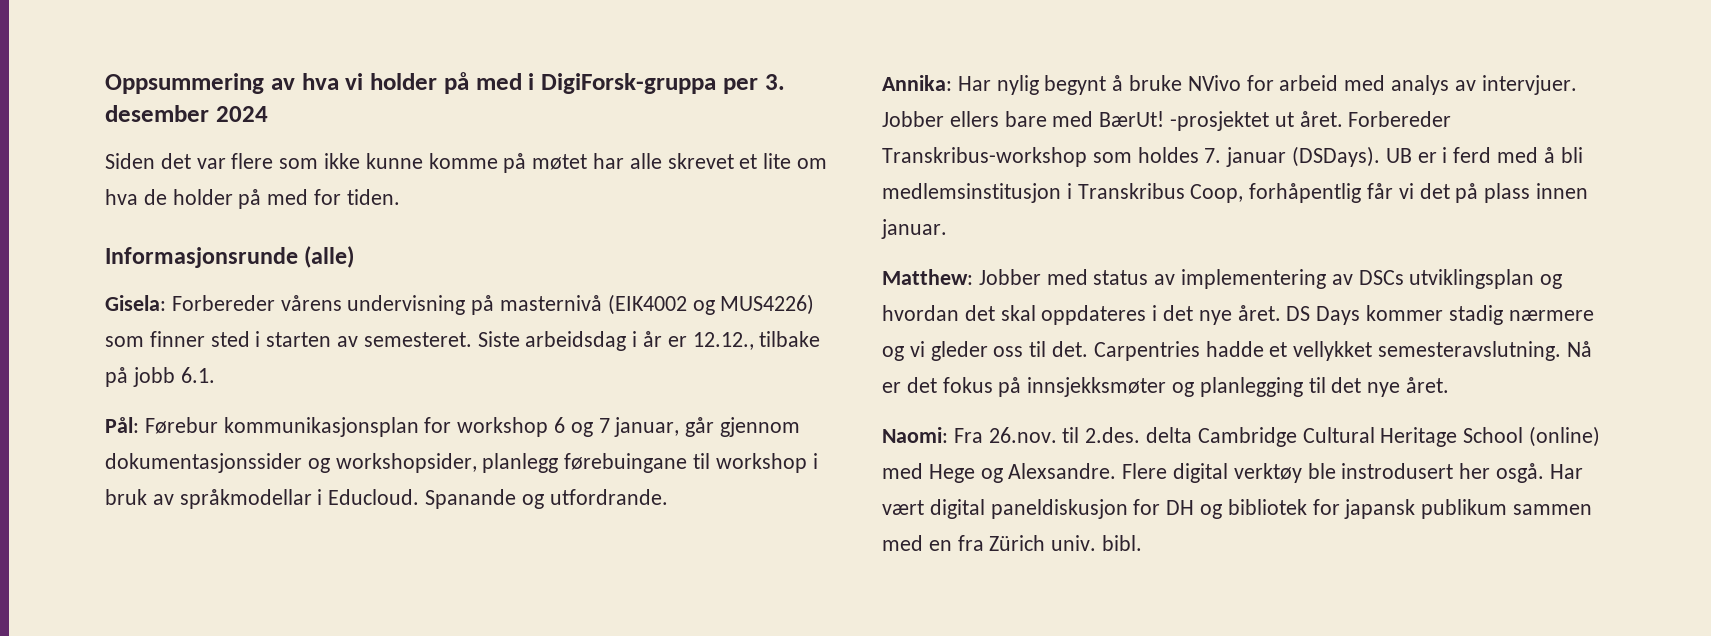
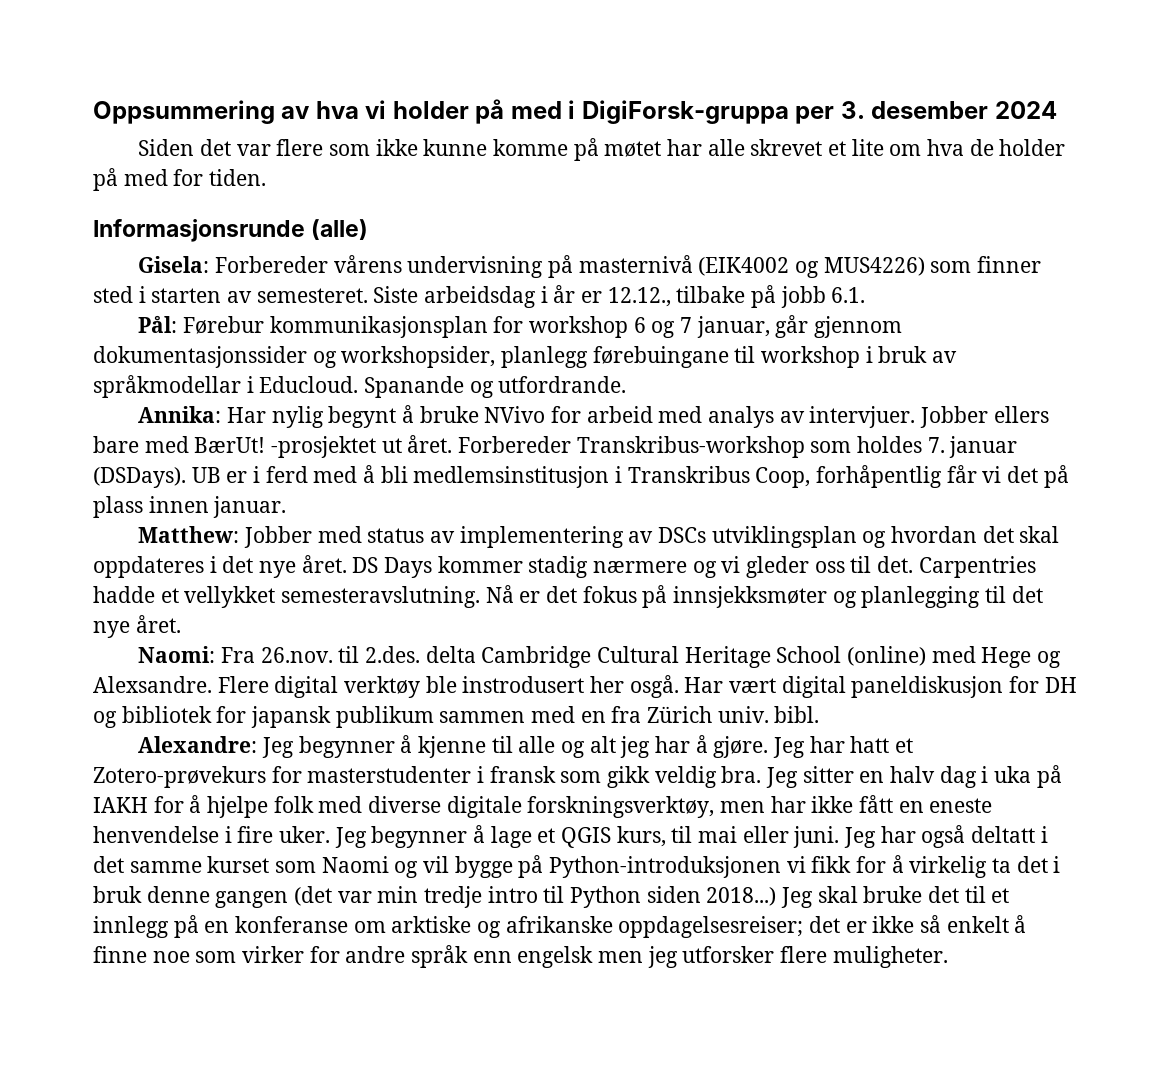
+ Alexandre: Jeg begynner å kjenne til alle og alt jeg har å gjøre. Jeg har hatt et Zotero-prøvekurs for masterstudenter i fransk som gikk veldig bra. Jeg sitter en halv dag i uka på IAKH for å hjelpe folk med diverse digitale forskningsverktøy, men har ikke fått en eneste henvendelse i fire uker. Jeg begynner å lage et QGIS kurs, til mai eller juni. Jeg har også deltatt i det samme kurset som Naomi og vil bygge på Python-introduksjonen vi fikk for å virkelig ta det i bruk denne gangen (det var min tredje intro til Python siden 2018...) Jeg skal bruke det til et innlegg på en konferanse om arktiske og afrikanske oppdagelsesreiser; det er ikke så enkelt å finne noe som virker for andre språk enn engelsk men jeg utforsker flere muligheter.

